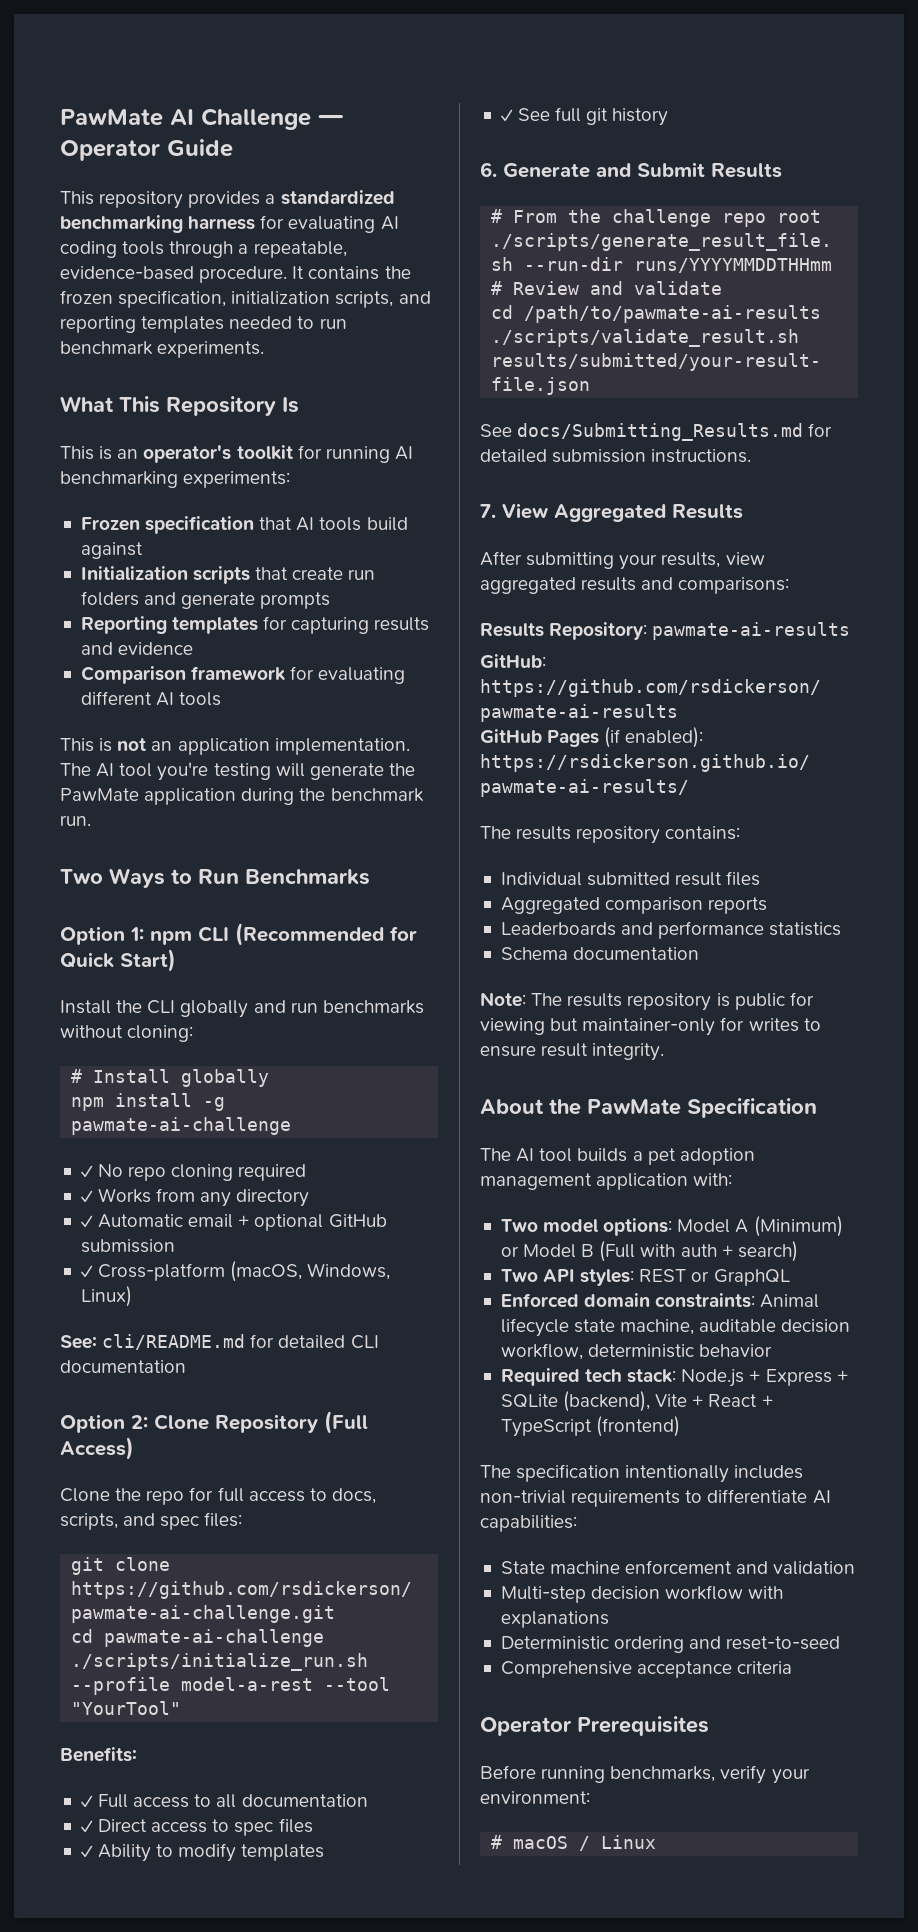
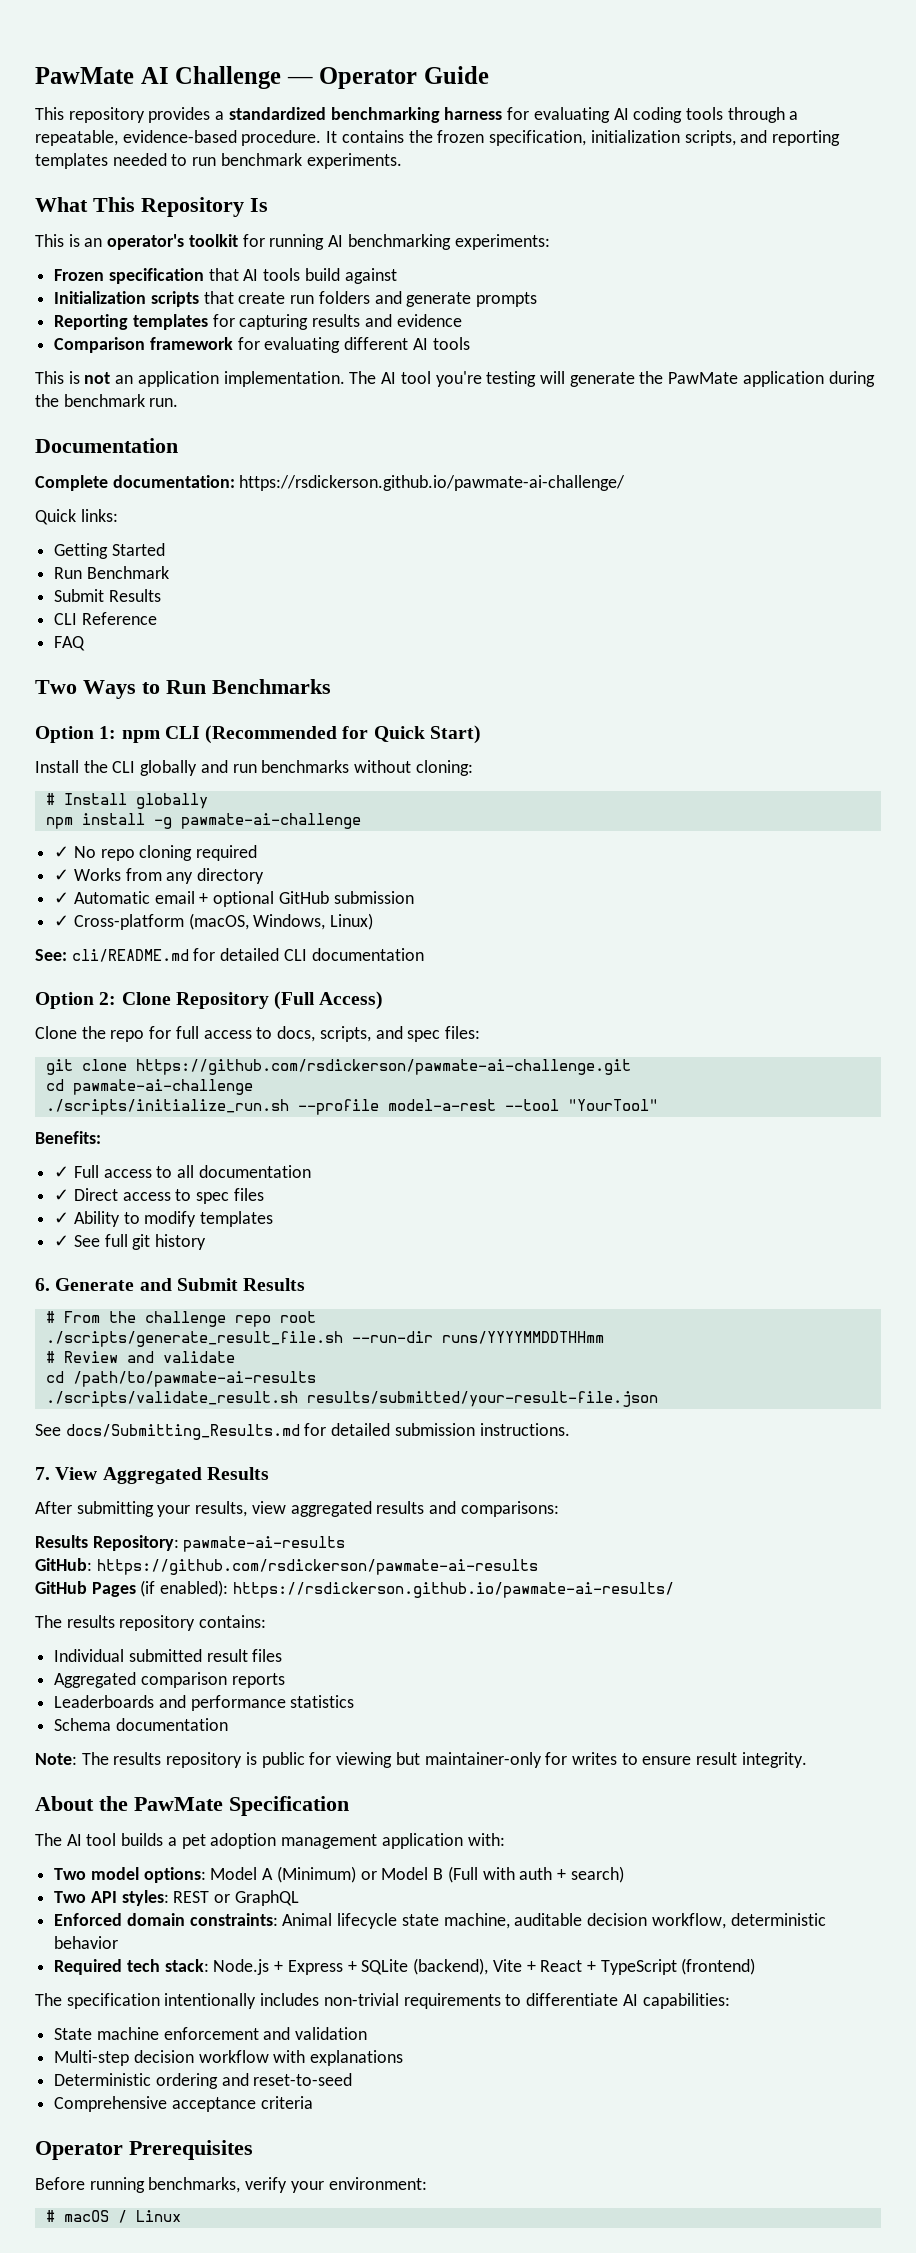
+ Documentation
+ Complete documentation: https://rsdickerson.github.io/pawmate-ai-challenge/
+ Quick links:
+ Getting Started
+ Run Benchmark
+ Submit Results
+ CLI Reference
+ FAQ

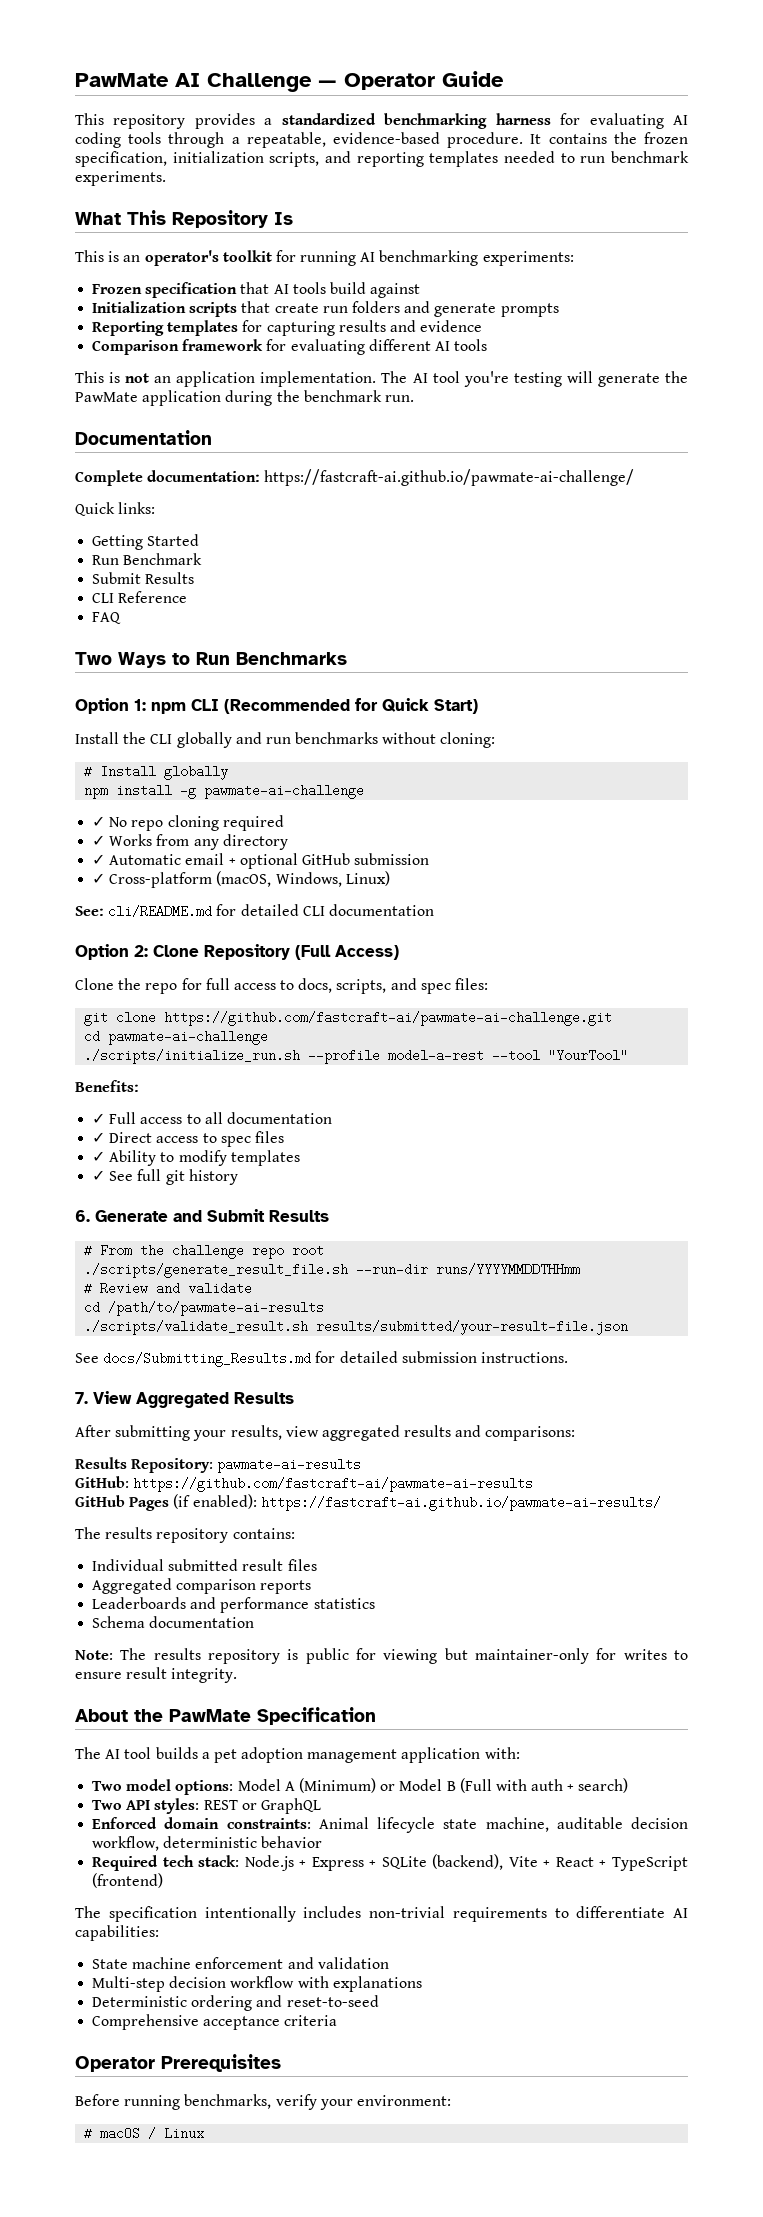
- Complete documentation: https://rsdickerson.github.io/pawmate-ai-challenge/
+ Complete documentation: https://fastcraft-ai.github.io/pawmate-ai-challenge/
- git clone https://github.com/rsdickerson/pawmate-ai-challenge.git
+ git clone https://github.com/fastcraft-ai/pawmate-ai-challenge.git
- GitHub: https://github.com/rsdickerson/pawmate-ai-results
+ GitHub: https://github.com/fastcraft-ai/pawmate-ai-results
- GitHub Pages (if enabled): https://rsdickerson.github.io/pawmate-ai-results/
+ GitHub Pages (if enabled): https://fastcraft-ai.github.io/pawmate-ai-results/

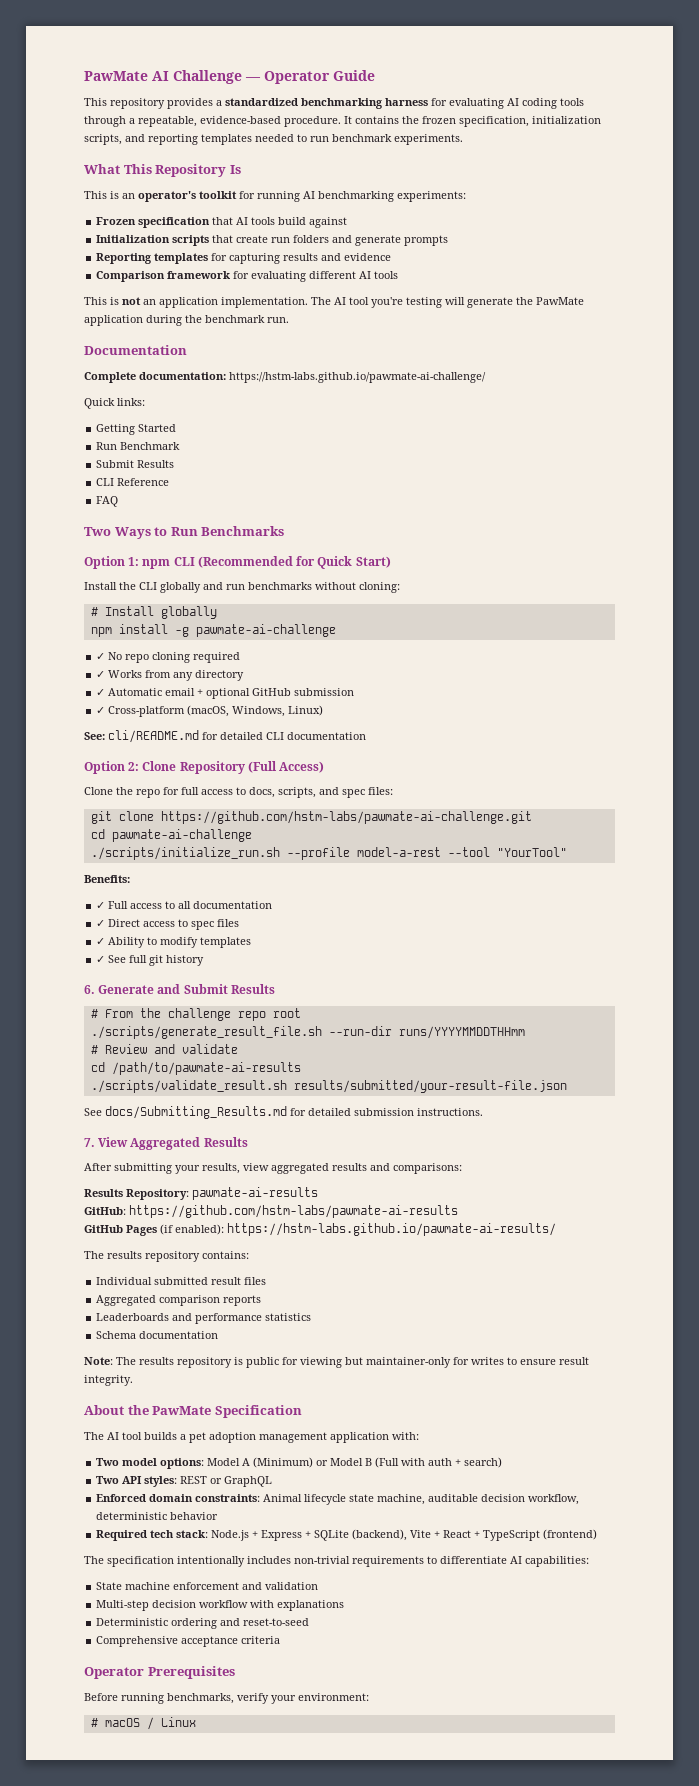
- Complete documentation: https://fastcraft-ai.github.io/pawmate-ai-challenge/
+ Complete documentation: https://hstm-labs.github.io/pawmate-ai-challenge/
- git clone https://github.com/fastcraft-ai/pawmate-ai-challenge.git
+ git clone https://github.com/hstm-labs/pawmate-ai-challenge.git
- GitHub: https://github.com/fastcraft-ai/pawmate-ai-results
+ GitHub: https://github.com/hstm-labs/pawmate-ai-results
- GitHub Pages (if enabled): https://fastcraft-ai.github.io/pawmate-ai-results/
+ GitHub Pages (if enabled): https://hstm-labs.github.io/pawmate-ai-results/

